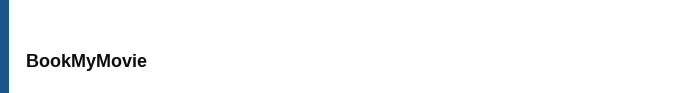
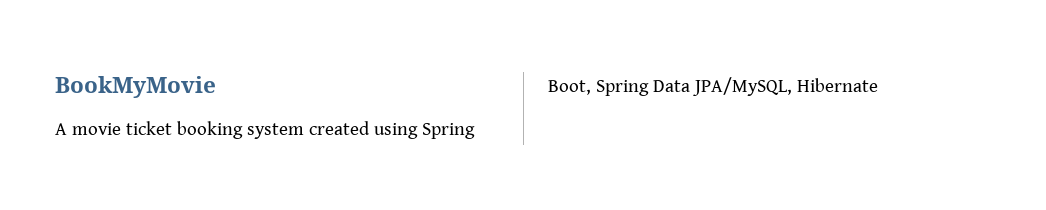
+ A movie ticket booking system created using Spring Boot, Spring Data JPA/MySQL, Hibernate

